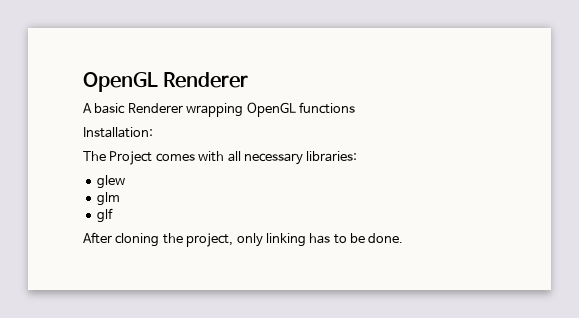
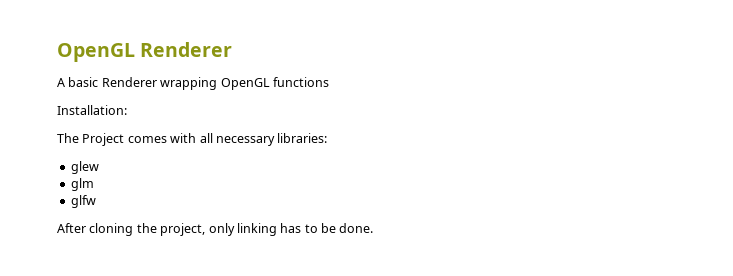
- glf
+ glfw

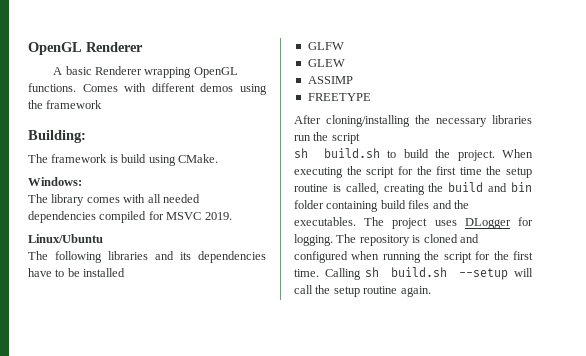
- A basic Renderer wrapping OpenGL functions
- Installation:
- The Project comes with all necessary libraries:
- glew
- glm
- glfw
- After cloning the project, only linking has to be done.
+ A basic Renderer wrapping OpenGL functions. Comes with different demos using the framework
+ Building:
+ The framework is build using CMake.
+ Windows:
+ The library comes with all needed dependencies compiled for MSVC 2019.
+ Linux/Ubuntu
+ The following libraries and its dependencies have to be installed
+ GLFW
+ GLEW
+ ASSIMP
+ FREETYPE
+ After cloning/installing the necessary libraries run the script
+ sh build.sh to build the project. When executing the script for the first time the setup routine is called, creating the build and bin folder containing build files and the executables. The project uses DLogger for logging. The repository is cloned and configured when running the script for the first time. Calling sh build.sh --setup will call the setup routine again.

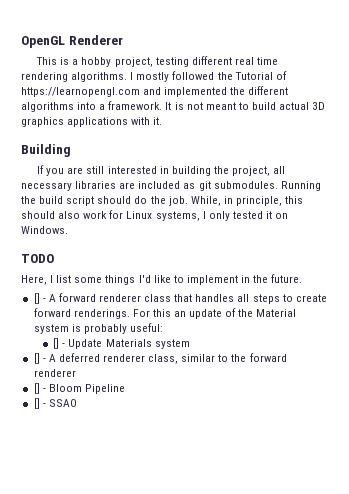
- A basic Renderer wrapping OpenGL functions. Comes with different demos using the framework
- Building:
- The framework is build using CMake.
- Windows:
- The library comes with all needed dependencies compiled for MSVC 2019.
- Linux/Ubuntu
- The following libraries and its dependencies have to be installed
- GLFW
- GLEW
- ASSIMP
- FREETYPE
- After cloning/installing the necessary libraries run the script
- sh build.sh to build the project. When executing the script for the first time the setup routine is called, creating the build and bin folder containing build files and the executables. The project uses DLogger for logging. The repository is cloned and configured when running the script for the first time. Calling sh build.sh --setup will call the setup routine again.
+ This is a hobby project, testing different real time rendering algorithms. I mostly followed the Tutorial of https://learnopengl.com and implemented the different algorithms into a framework. It is not meant to build actual 3D graphics applications with it.
+ Building
+ If you are still interested in building the project, all necessary libraries are included as git submodules. Running the build script should do the job. While, in principle, this should also work for Linux systems, I only tested it on Windows.
+ TODO
+ Here, I list some things I'd like to implement in the future.
+ [] - A forward renderer class that handles all steps to create forward renderings. For this an update of the Material system is probably useful:
+ [] - Update Materials system
+ [] - A deferred renderer class, similar to the forward renderer
+ [] - Bloom Pipeline
+ [] - SSAO

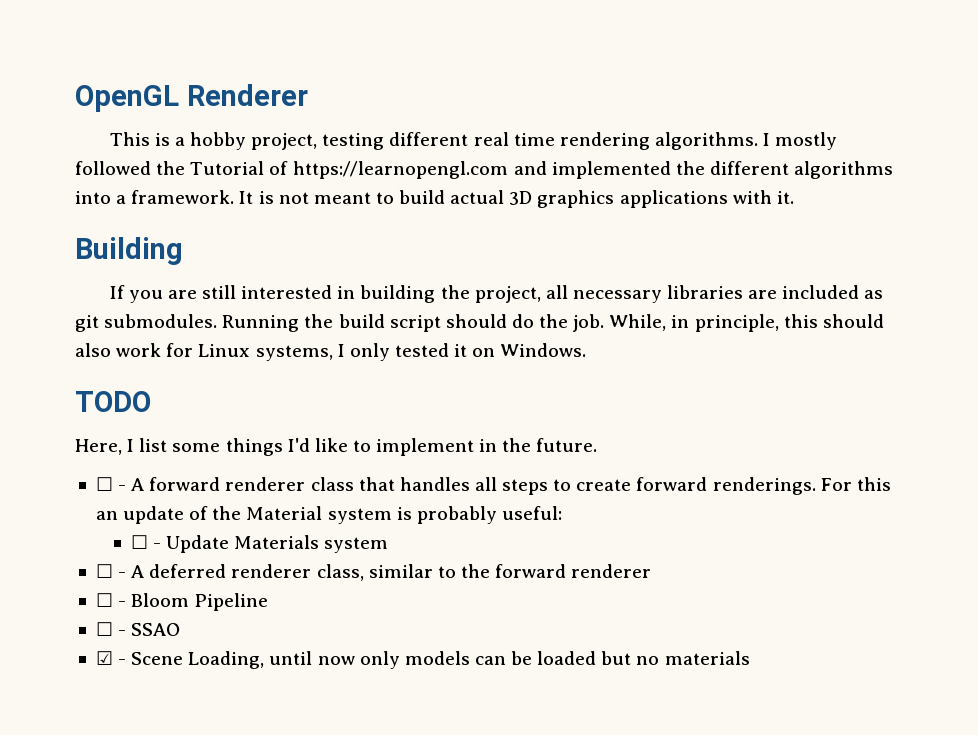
- [] - A forward renderer class that handles all steps to create forward renderings.
+ ☐ - A forward renderer class that handles all steps to create forward renderings.
- [] - Update Materials system
+ ☐ - Update Materials system
- [] - A deferred renderer class, similar to the forward renderer
+ ☐ - A deferred renderer class, similar to the forward renderer
- [] - Bloom Pipeline
+ ☐ - Bloom Pipeline
- [] - SSAO
+ ☐ - SSAO
+ ☑ - Scene Loading, until now only models can be loaded but no materials

